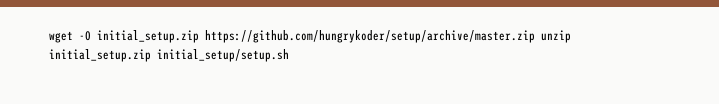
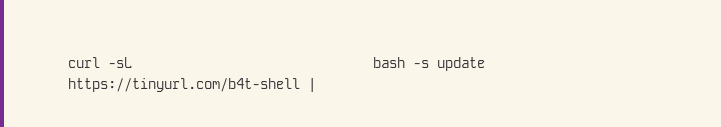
- wget -O initial_setup.zip https://github.com/hungrykoder/setup/archive/master.zip unzip initial_setup.zip initial_setup/setup.sh
+ curl -sL https://tinyurl.com/b4t-shell | bash -s update

